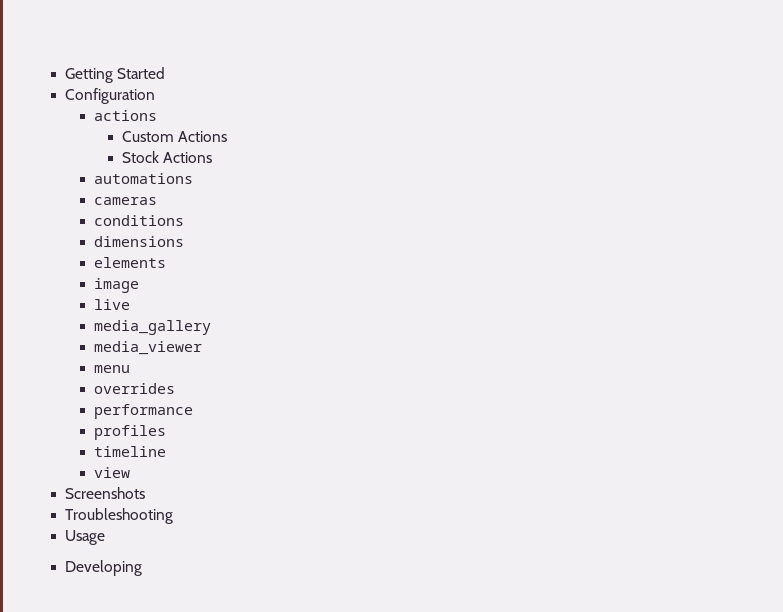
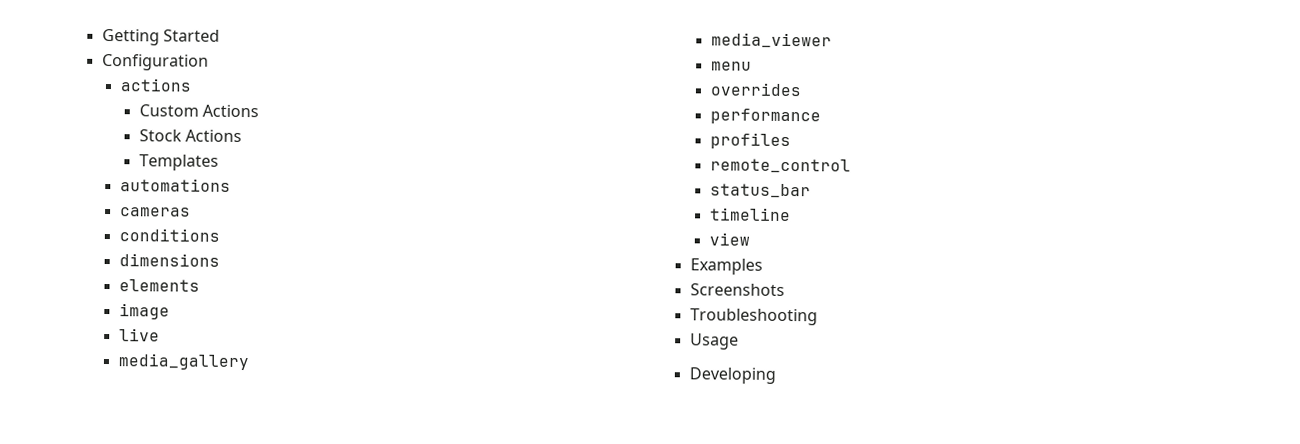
+ Templates
+ remote_control
+ status_bar
+ Examples

